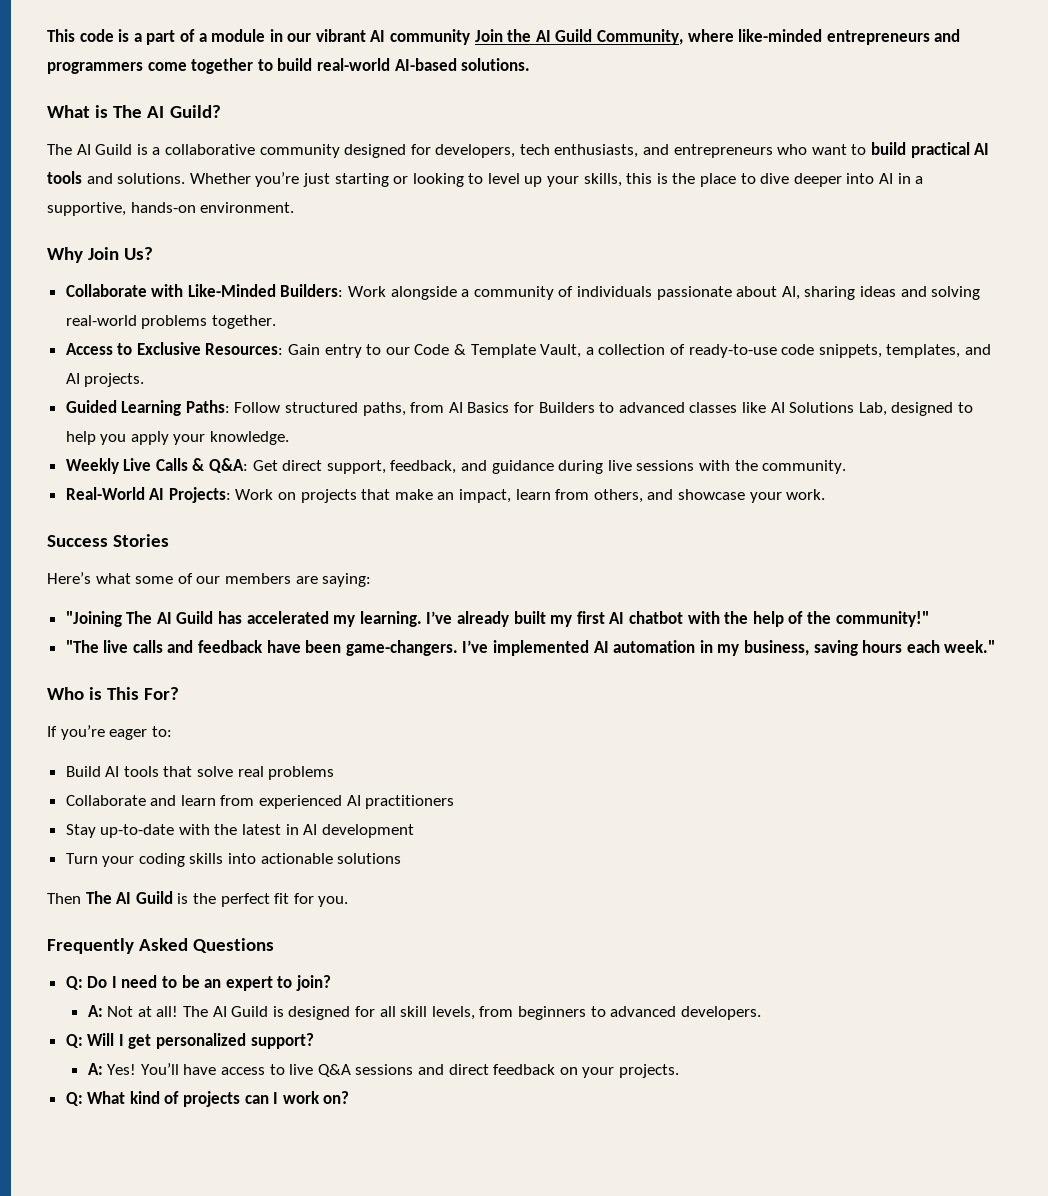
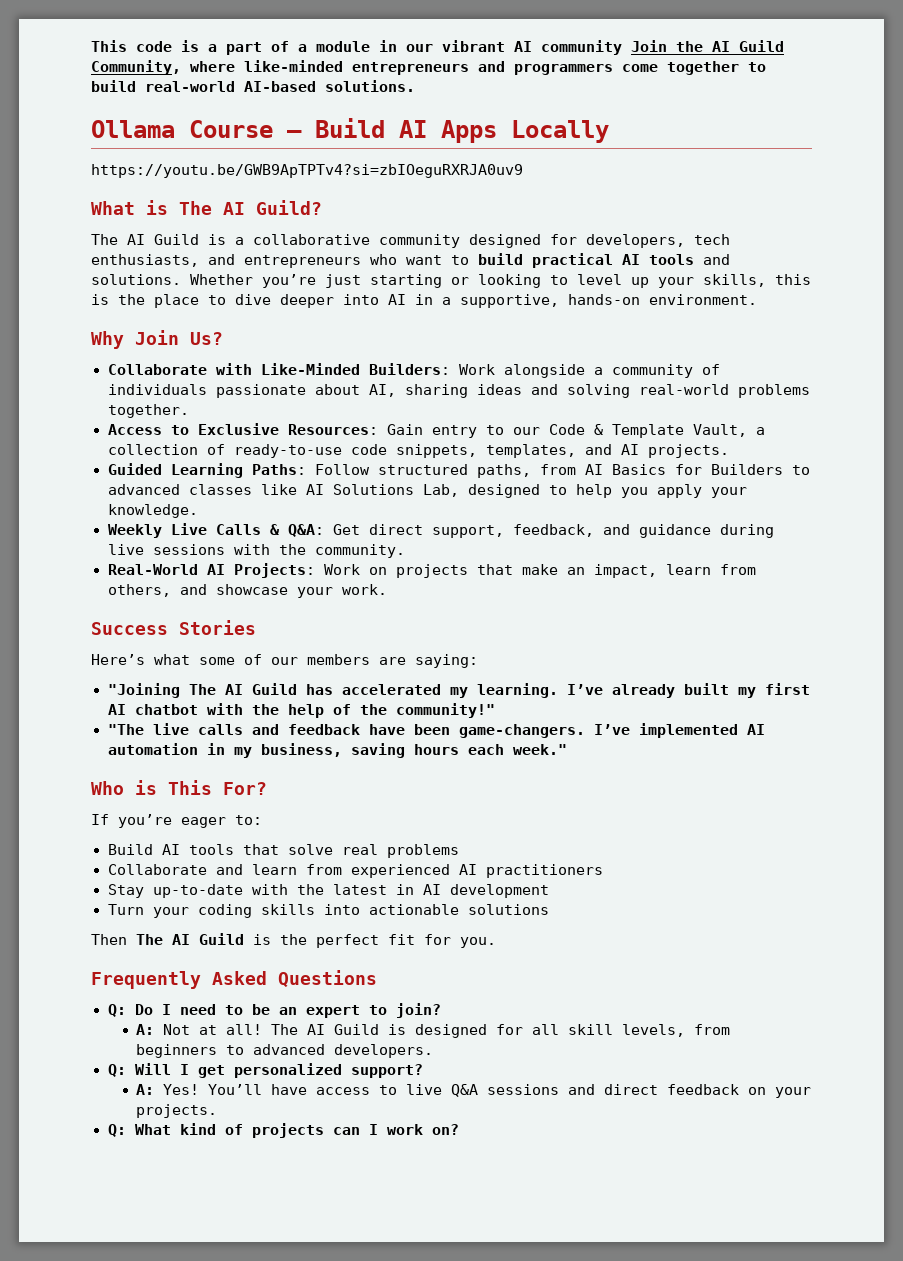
+ Ollama Course – Build AI Apps Locally
+ https://youtu.be/GWB9ApTPTv4?si=zbIOeguRXRJA0uv9

